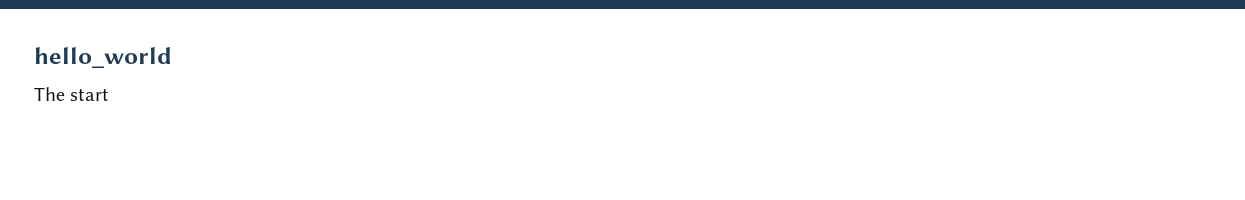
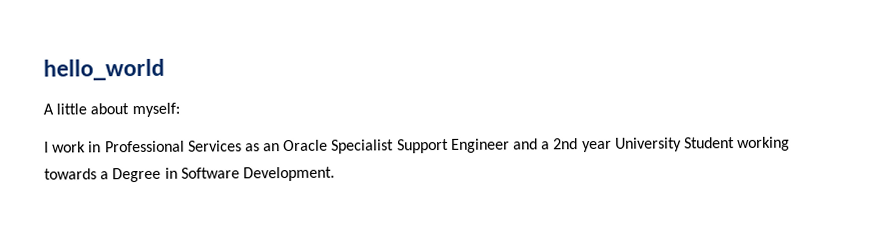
- The start
+ A little about myself:
+ I work in Professional Services as an Oracle Specialist Support Engineer and a 2nd year University Student working towards a Degree in Software Development.

